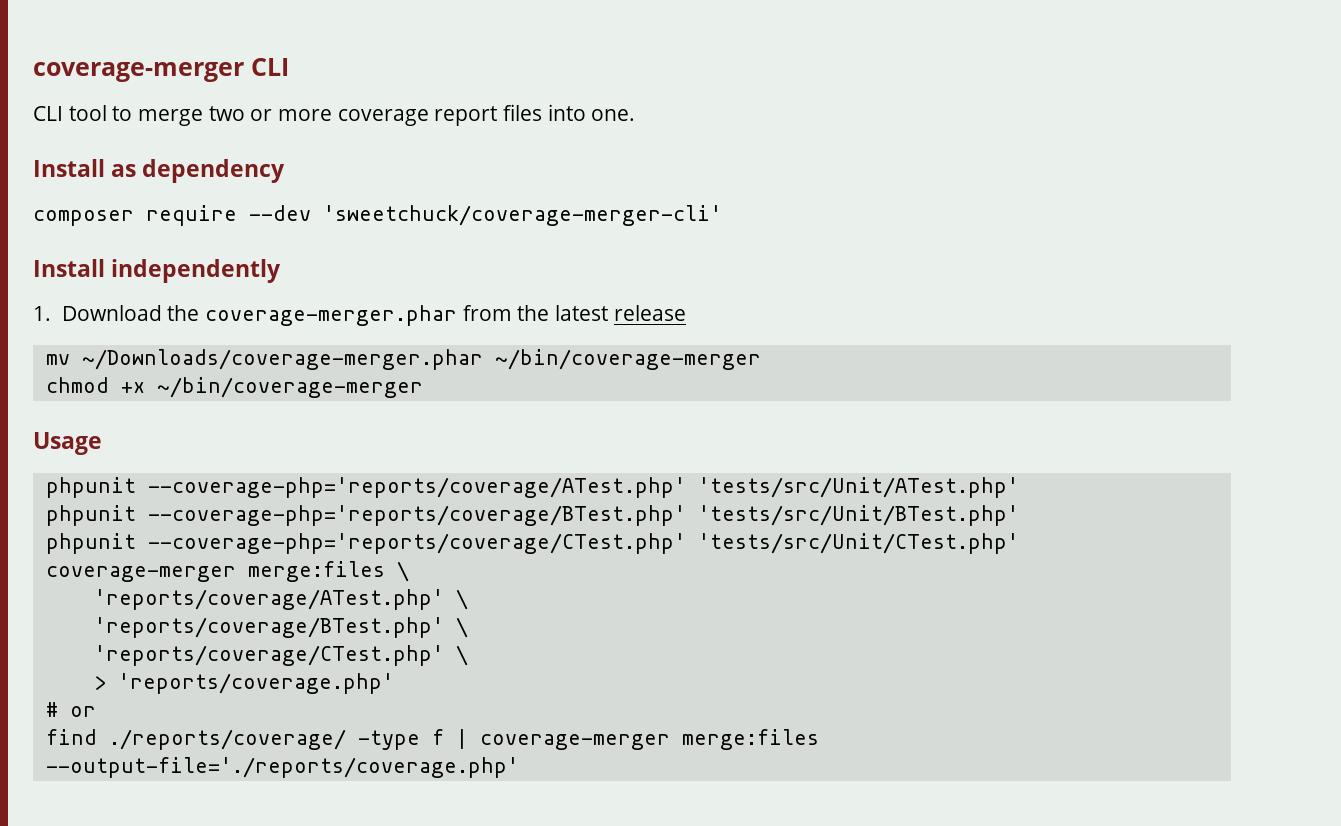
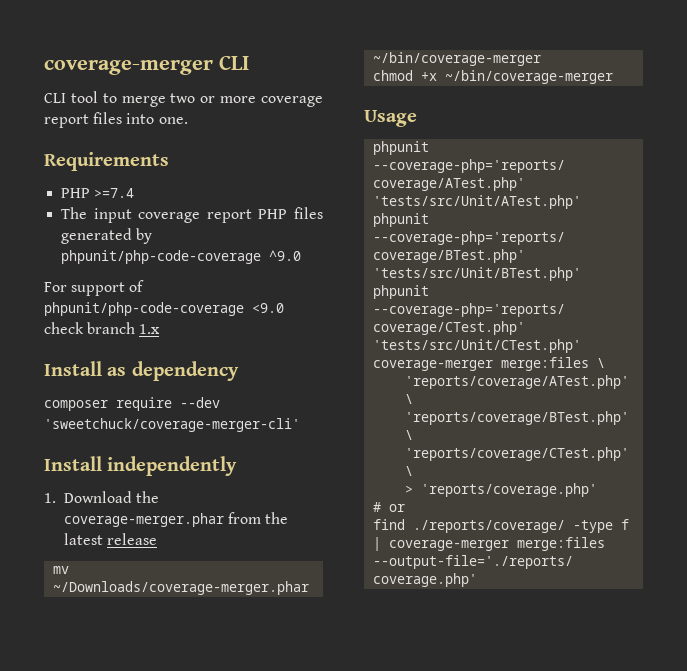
+ Requirements
+ PHP >=7.4
+ The input coverage report PHP files generated by phpunit/php-code-coverage ^9.0
+ For support of phpunit/php-code-coverage <9.0 check branch 1.x

